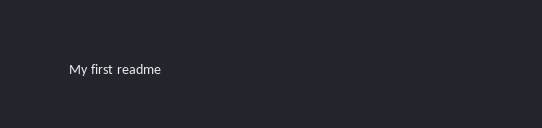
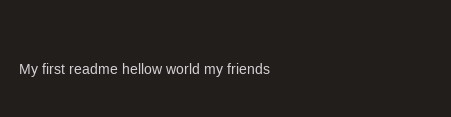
- My first readme
+ My first readme hellow world my friends

